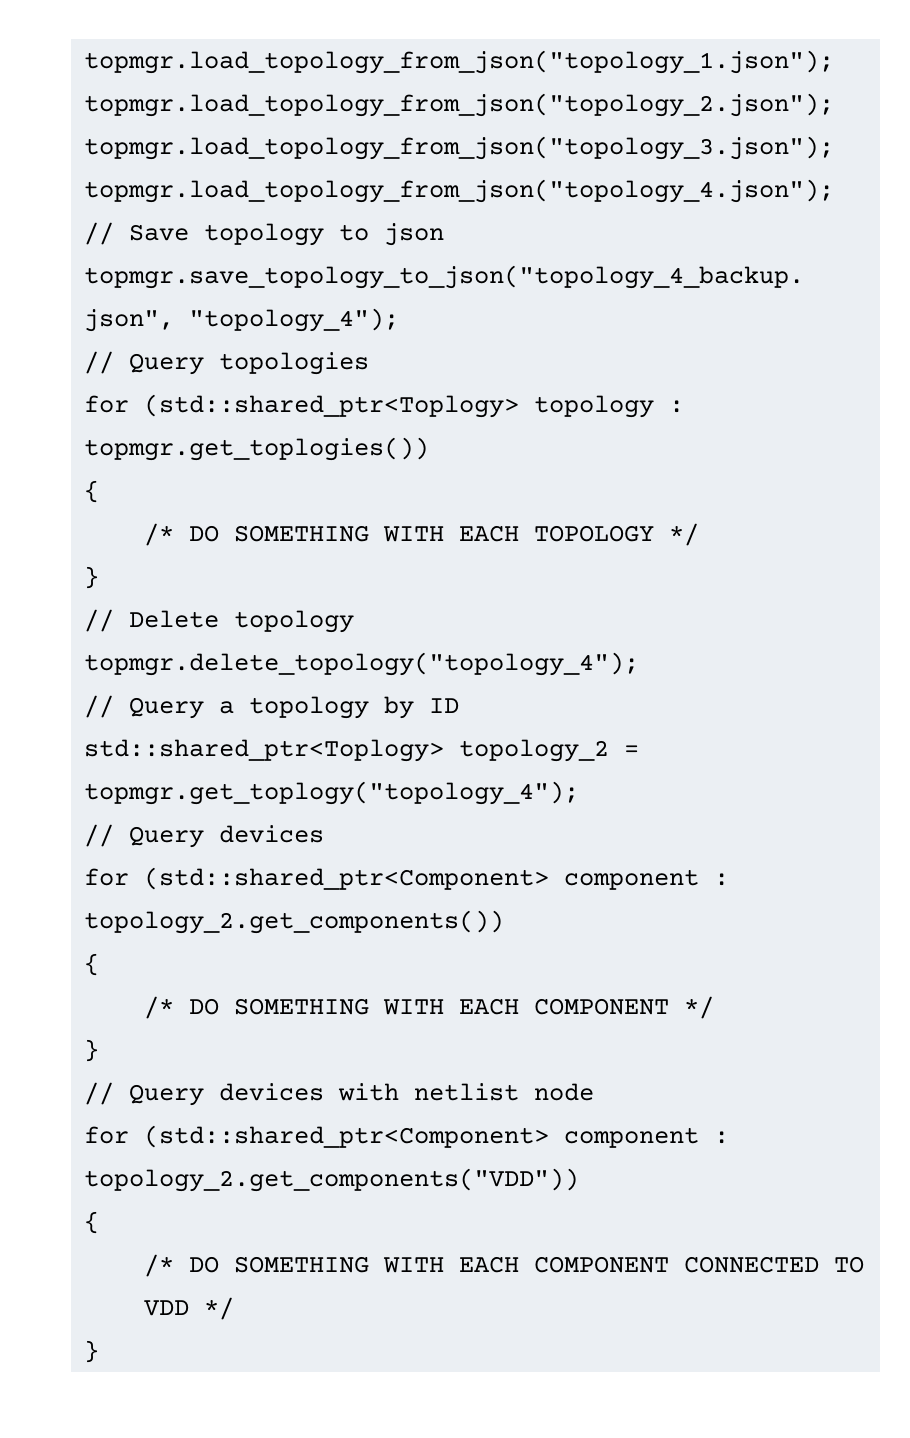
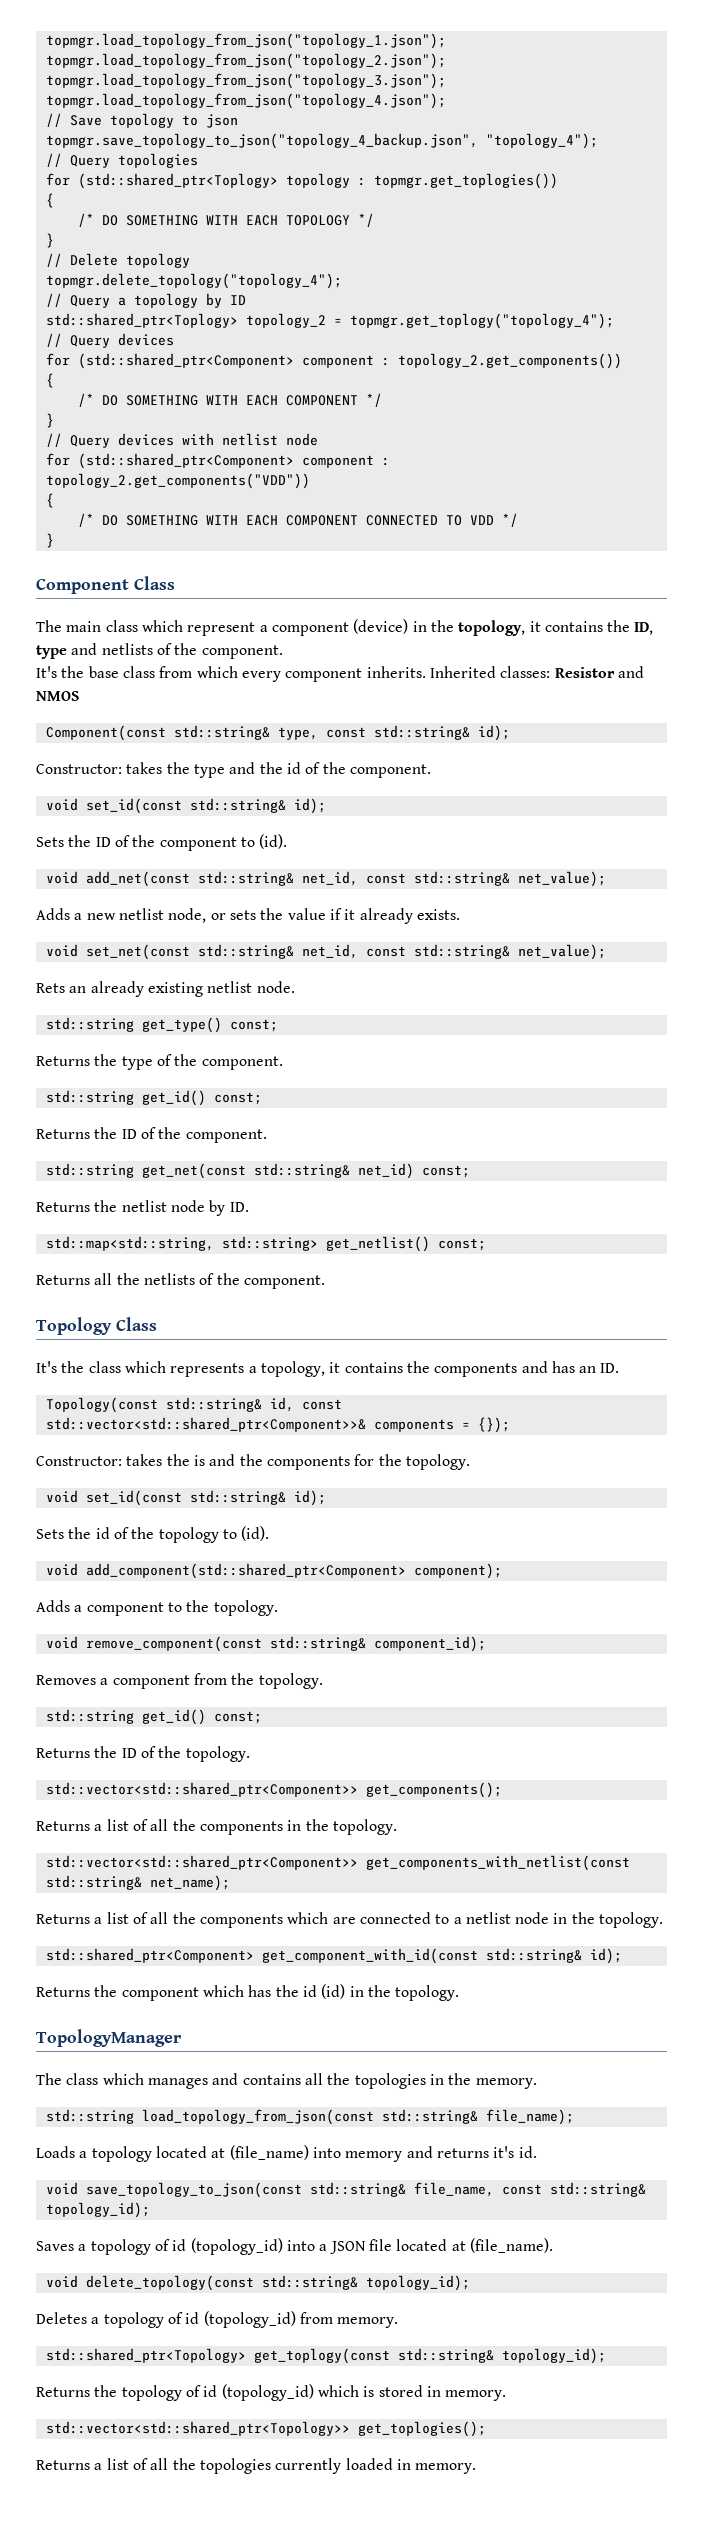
+ Component Class
+ The main class which represent a component (device) in the topology, it contains the ID, type and netlists of the component.
+ It's the base class from which every component inherits. Inherited classes: Resistor and NMOS
+ Component(const std::string& type, const std::string& id);
+ Constructor: takes the type and the id of the component.
+ void set_id(const std::string& id);
+ Sets the ID of the component to (id).
+ void add_net(const std::string& net_id, const std::string& net_value);
+ Adds a new netlist node, or sets the value if it already exists.
+ void set_net(const std::string& net_id, const std::string& net_value);
+ Rets an already existing netlist node.
+ std::string get_type() const;
+ Returns the type of the component.
+ std::string get_id() const;
+ Returns the ID of the component.
+ std::string get_net(const std::string& net_id) const;
+ Returns the netlist node by ID.
+ std::map<std::string, std::string> get_netlist() const;
+ Returns all the netlists of the component.
+ Topology Class
+ It's the class which represents a topology, it contains the components and has an ID.
+ Topology(const std::string& id, const std::vector<std::shared_ptr<Component>>& components = {});
+ Constructor: takes the is and the components for the topology.
+ void set_id(const std::string& id);
+ Sets the id of the topology to (id).
+ void add_component(std::shared_ptr<Component> component);
+ Adds a component to the topology.
+ void remove_component(const std::string& component_id);
+ Removes a component from the topology.
+ std::string get_id() const;
+ Returns the ID of the topology.
+ std::vector<std::shared_ptr<Component>> get_components();
+ Returns a list of all the components in the topology.
+ std::vector<std::shared_ptr<Component>> get_components_with_netlist(const std::string& net_name);
+ Returns a list of all the components which are connected to a netlist node in the topology.
+ std::shared_ptr<Component> get_component_with_id(const std::string& id);
+ Returns the component which has the id (id) in the topology.
+ TopologyManager
+ The class which manages and contains all the topologies in the memory.
+ std::string load_topology_from_json(const std::string& file_name);
+ Loads a topology located at (file_name) into memory and returns it's id.
+ void save_topology_to_json(const std::string& file_name, const std::string& topology_id);
+ Saves a topology of id (topology_id) into a JSON file located at (file_name).
+ void delete_topology(const std::string& topology_id);
+ Deletes a topology of id (topology_id) from memory.
+ std::shared_ptr<Topology> get_toplogy(const std::string& topology_id);
+ Returns the topology of id (topology_id) which is stored in memory.
+ std::vector<std::shared_ptr<Topology>> get_toplogies();
+ Returns a list of all the topologies currently loaded in memory.

